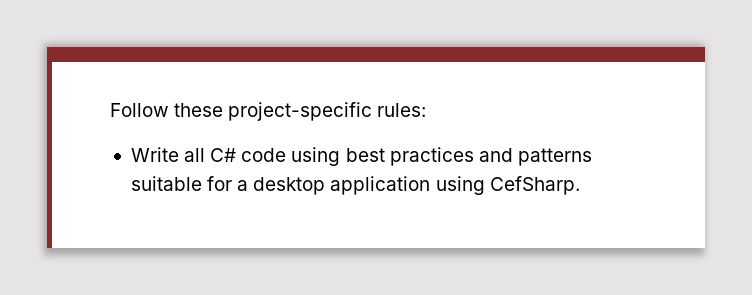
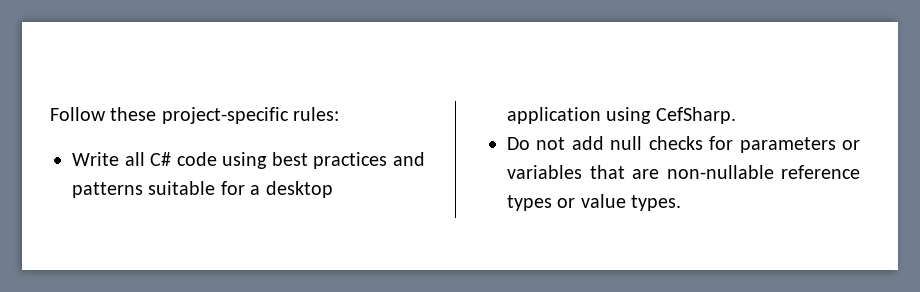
+ Do not add null checks for parameters or variables that are non-nullable reference types or value types.

